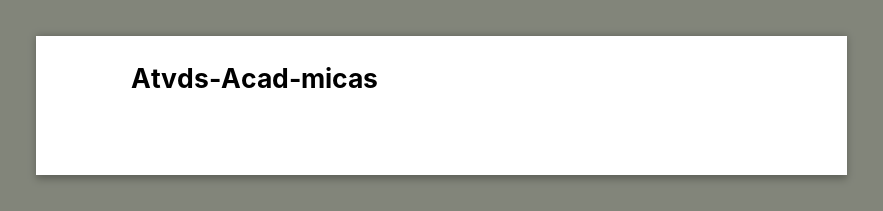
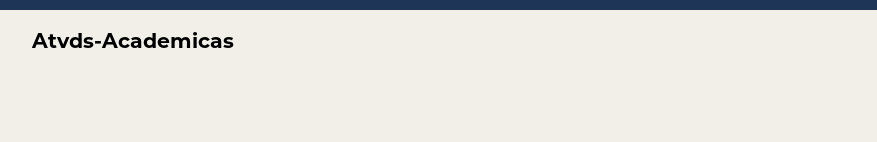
- Atvds-Acad-micas
+ Atvds-Academicas

